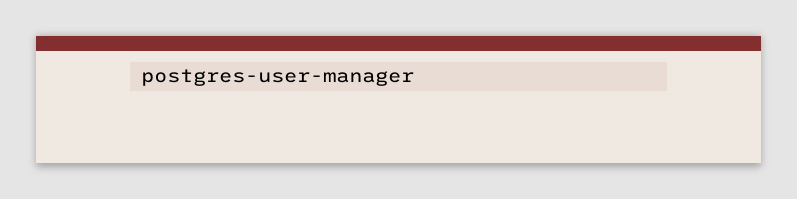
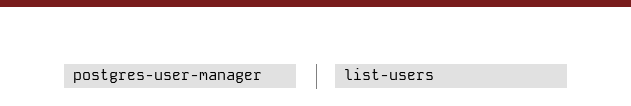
- postgres-user-manager
+ postgres-user-manager list-users

